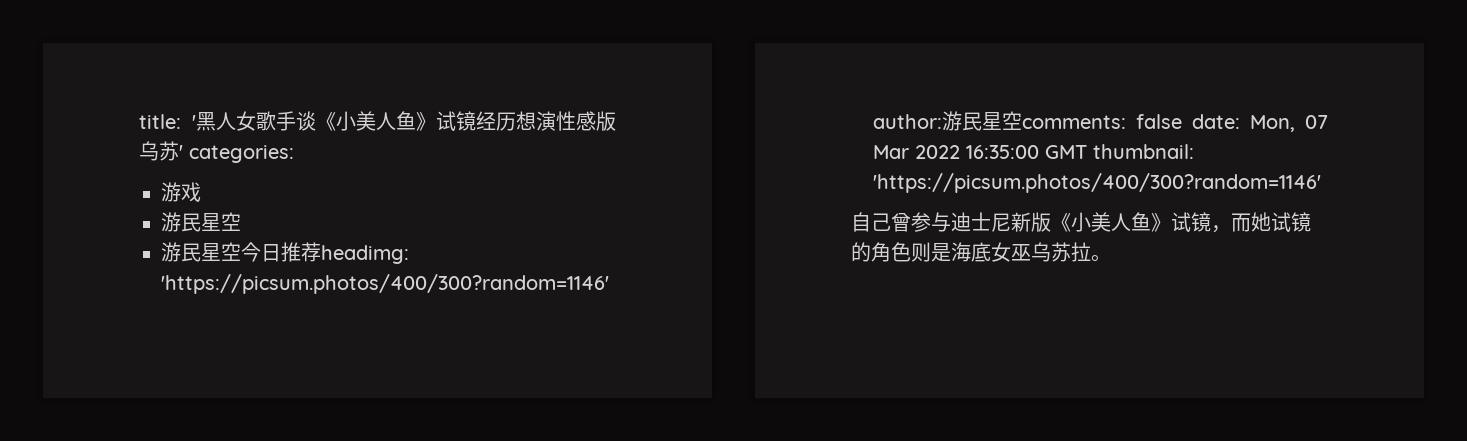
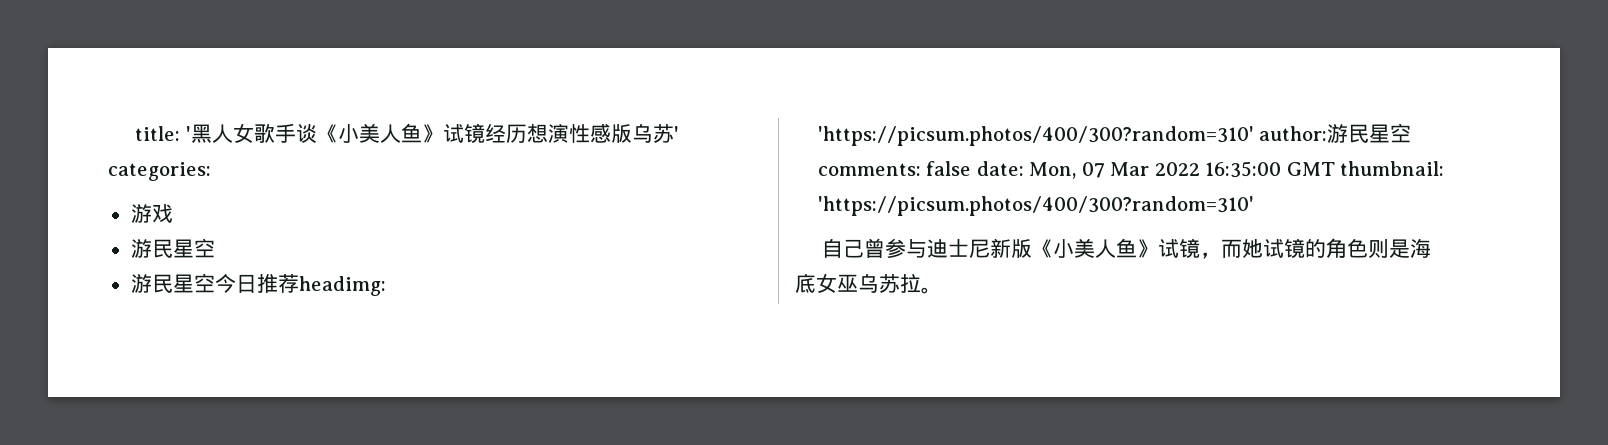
- 游民星空今日推荐headimg: 'https://picsum.photos/400/300?random=1146' author:游民星空comments: false date: Mon, 07 Mar 2022 16:35:00 GMT thumbnail: 'https://picsum.photos/400/300?random=1146'
+ 游民星空今日推荐headimg: 'https://picsum.photos/400/300?random=310' author:游民星空comments: false date: Mon, 07 Mar 2022 16:35:00 GMT thumbnail: 'https://picsum.photos/400/300?random=310'

